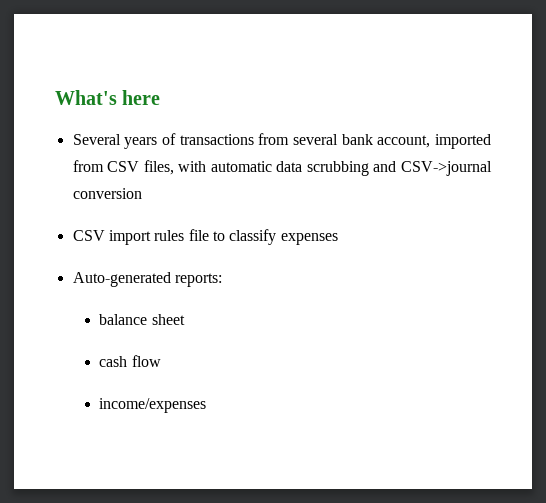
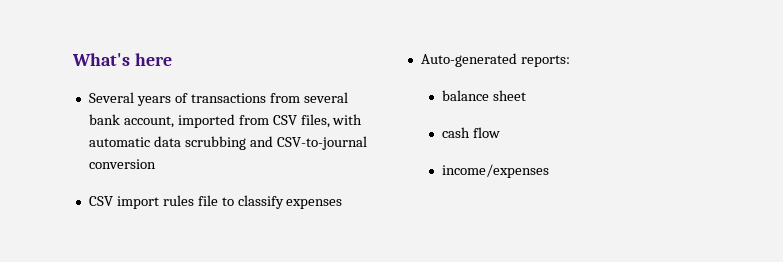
- Several years of transactions from several bank account, imported from CSV files, with automatic data scrubbing and CSV->journal conversion
+ Several years of transactions from several bank account, imported from CSV files, with automatic data scrubbing and CSV-to-journal conversion

